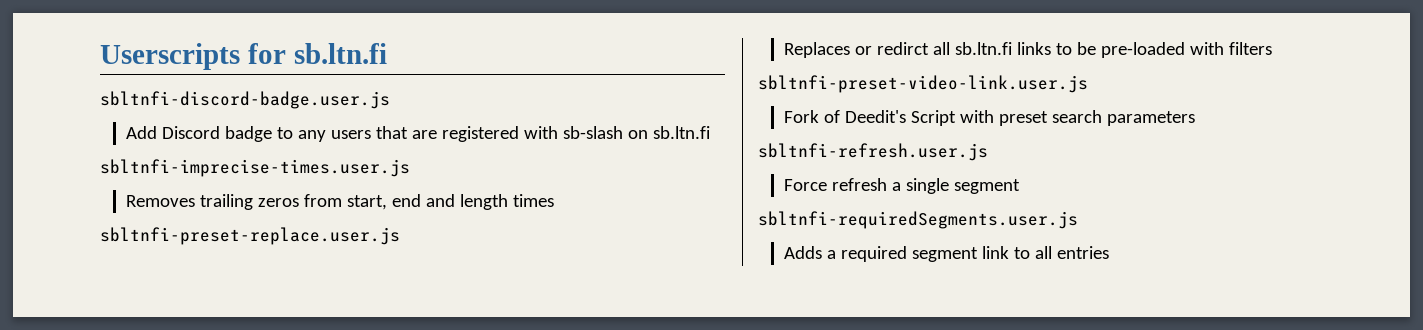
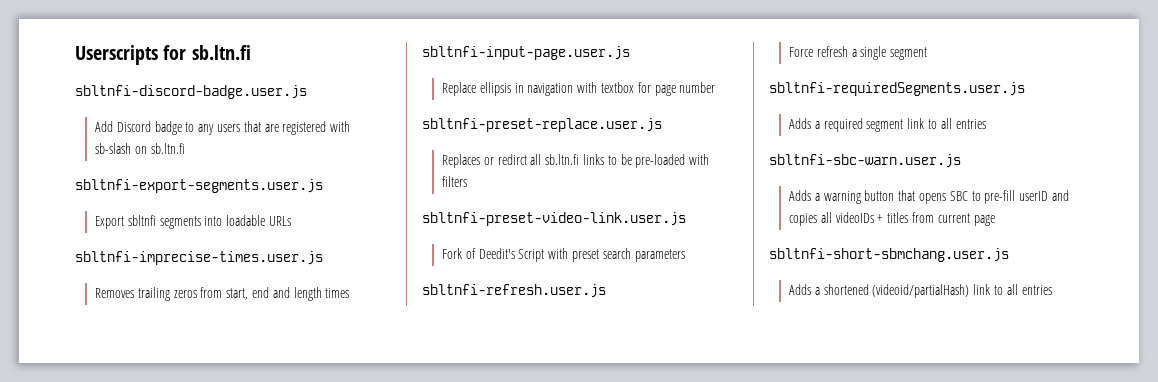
+ sbltnfi-export-segments.user.js
+ Export sbltnfi segments into loadable URLs
+ sbltnfi-input-page.user.js
+ Replace ellipsis in navigation with textbox for page number
+ sbltnfi-sbc-warn.user.js
+ Adds a warning button that opens SBC to pre-fill userID and copies all videoIDs + titles from current page
+ sbltnfi-short-sbmchang.user.js
+ Adds a shortened (videoid/partialHash) link to all entries

